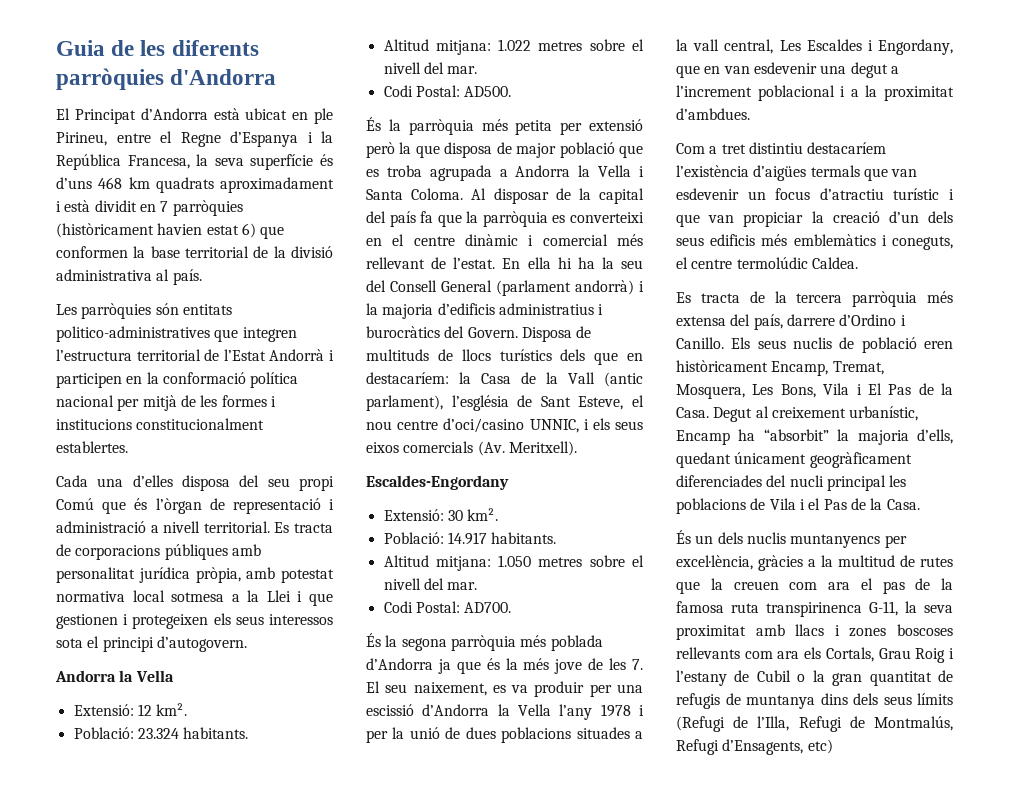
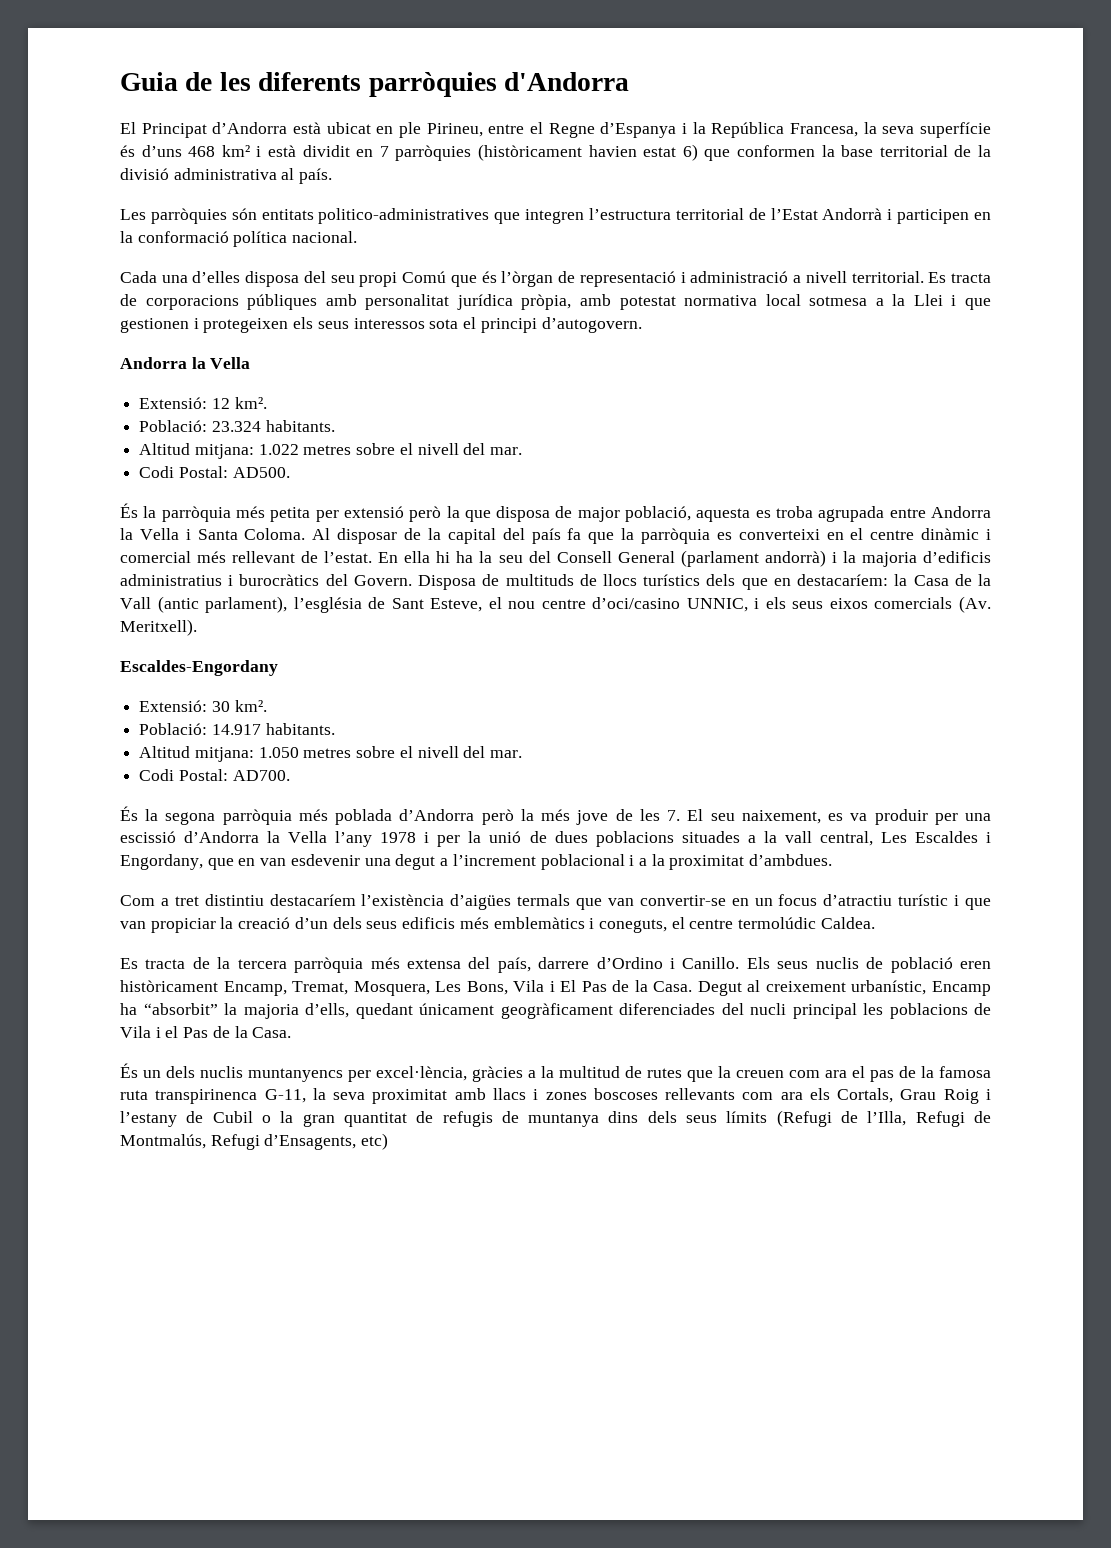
- El Principat d’Andorra està ubicat en ple Pirineu, entre el Regne d’Espanya i la República Francesa, la seva superfície és d’uns 468 km quadrats aproximadament i està dividit en 7 parròquies (històricament havien estat 6) que conformen la base territorial de la divisió administrativa al país.
+ El Principat d’Andorra està ubicat en ple Pirineu, entre el Regne d’Espanya i la República Francesa, la seva superfície és d’uns 468 km² i està dividit en 7 parròquies (històricament havien estat 6) que conformen la base territorial de la divisió administrativa al país.
- Les parròquies són entitats politico-administratives que integren l’estructura territorial de l’Estat Andorrà i participen en la conformació política nacional per mitjà de les formes i institucions constitucionalment establertes.
+ Les parròquies són entitats politico-administratives que integren l’estructura territorial de l’Estat Andorrà i participen en la conformació política nacional.
- És la parròquia més petita per extensió però la que disposa de major població que es troba agrupada a Andorra la Vella i Santa Coloma.
+ És la parròquia més petita per extensió però la que disposa de major població, aquesta es troba agrupada entre Andorra la Vella i Santa Coloma.
- És la segona parròquia més poblada d’Andorra ja que és la més jove de les 7. El seu naixement, es va produir per una escissió d’Andorra la Vella l’any 1978 i per la unió de dues poblacions situades a la vall central, Les Escaldes i Engordany, que en van esdevenir una degut a l’increment poblacional i a la proximitat d’ambdues.
+ És la segona parròquia més poblada d’Andorra però la més jove de les 7. El seu naixement, es va produir per una escissió d’Andorra la Vella l’any 1978 i per la unió de dues poblacions situades a la vall central, Les Escaldes i Engordany, que en van esdevenir una degut a l’increment poblacional i a la proximitat d’ambdues.
- Com a tret distintiu destacaríem l’existència d’aigües termals que van esdevenir un focus d’atractiu turístic i que van propiciar la creació d’un dels seus edificis més emblemàtics i coneguts, el centre termolúdic Caldea.
+ Com a tret distintiu destacaríem l’existència d’aigües termals que van convertir-se en un focus d’atractiu turístic i que van propiciar la creació d’un dels seus edificis més emblemàtics i coneguts, el centre termolúdic Caldea.

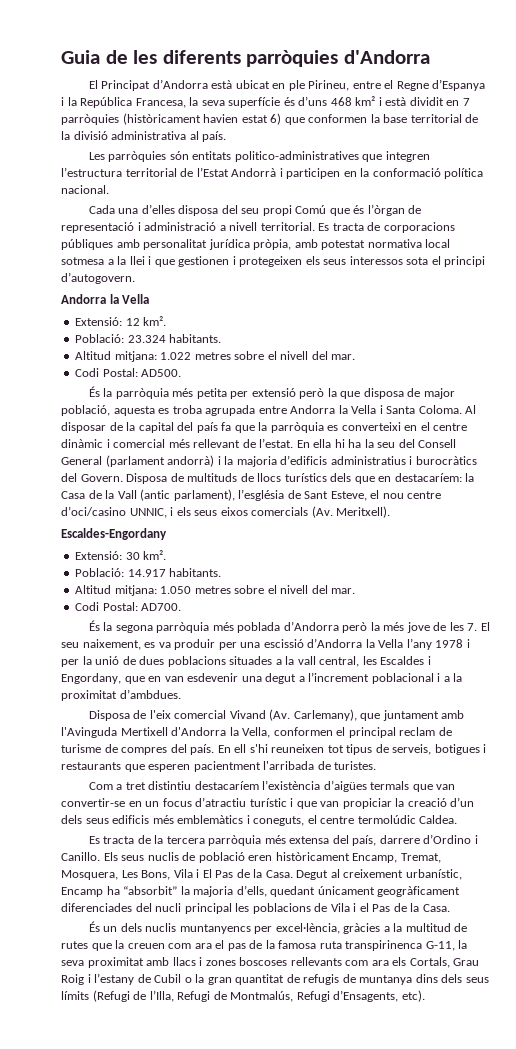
- Es tracta de corporacions públiques amb personalitat jurídica pròpia, amb potestat normativa local sotmesa a la Llei i que gestionen i protegeixen els seus interessos sota el principi d’autogovern.
+ Es tracta de corporacions públiques amb personalitat jurídica pròpia, amb potestat normativa local sotmesa a la llei i que gestionen i protegeixen els seus interessos sota el principi d’autogovern.
- És la segona parròquia més poblada d’Andorra però la més jove de les 7. El seu naixement, es va produir per una escissió d’Andorra la Vella l’any 1978 i per la unió de dues poblacions situades a la vall central, Les Escaldes i Engordany, que en van esdevenir una degut a l’increment poblacional i a la proximitat d’ambdues.
+ És la segona parròquia més poblada d’Andorra però la més jove de les 7. El seu naixement, es va produir per una escissió d’Andorra la Vella l’any 1978 i per la unió de dues poblacions situades a la vall central, les Escaldes i Engordany, que en van esdevenir una degut a l’increment poblacional i a la proximitat d’ambdues.
+ Disposa de l'eix comercial Vivand (Av. Carlemany), que juntament amb l'Avinguda Mertixell d'Andorra la Vella, conformen el principal reclam de turisme de compres del país. En ell s'hi reuneixen tot tipus de serveis, botigues i restaurants que esperen pacientment l'arribada de turistes.
- És un dels nuclis muntanyencs per excel·lència, gràcies a la multitud de rutes que la creuen com ara el pas de la famosa ruta transpirinenca G-11, la seva proximitat amb llacs i zones boscoses rellevants com ara els Cortals, Grau Roig i l’estany de Cubil o la gran quantitat de refugis de muntanya dins dels seus límits (Refugi de l’Illa, Refugi de Montmalús, Refugi d’Ensagents, etc)
+ És un dels nuclis muntanyencs per excel·lència, gràcies a la multitud de rutes que la creuen com ara el pas de la famosa ruta transpirinenca G-11, la seva proximitat amb llacs i zones boscoses rellevants com ara els Cortals, Grau Roig i l’estany de Cubil o la gran quantitat de refugis de muntanya dins dels seus límits (Refugi de l’Illa, Refugi de Montmalús, Refugi d’Ensagents, etc).

